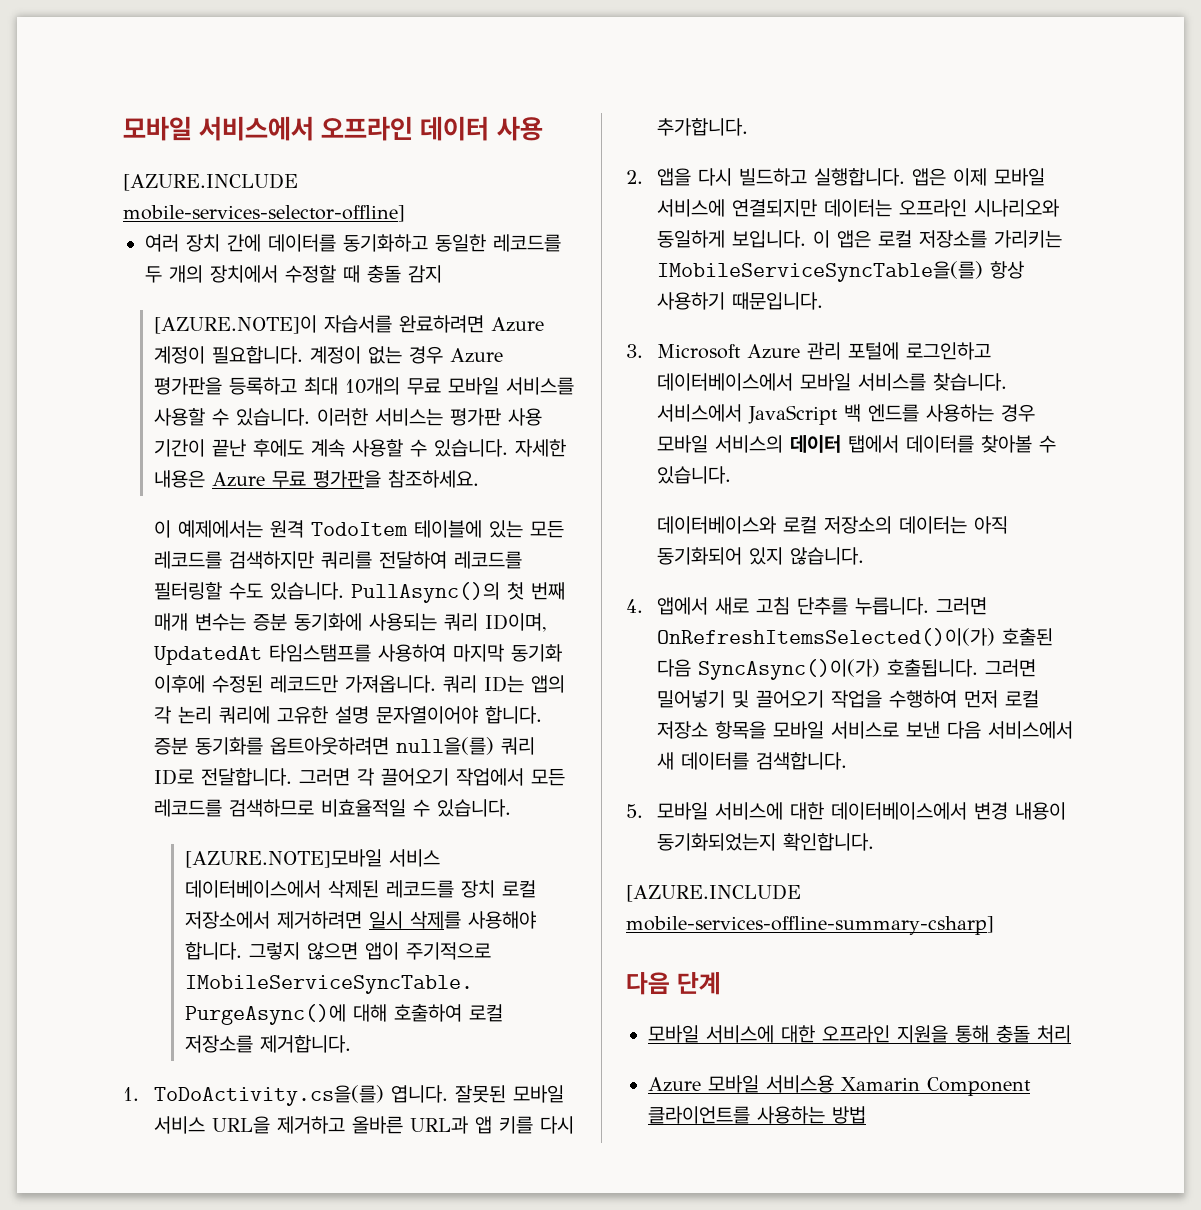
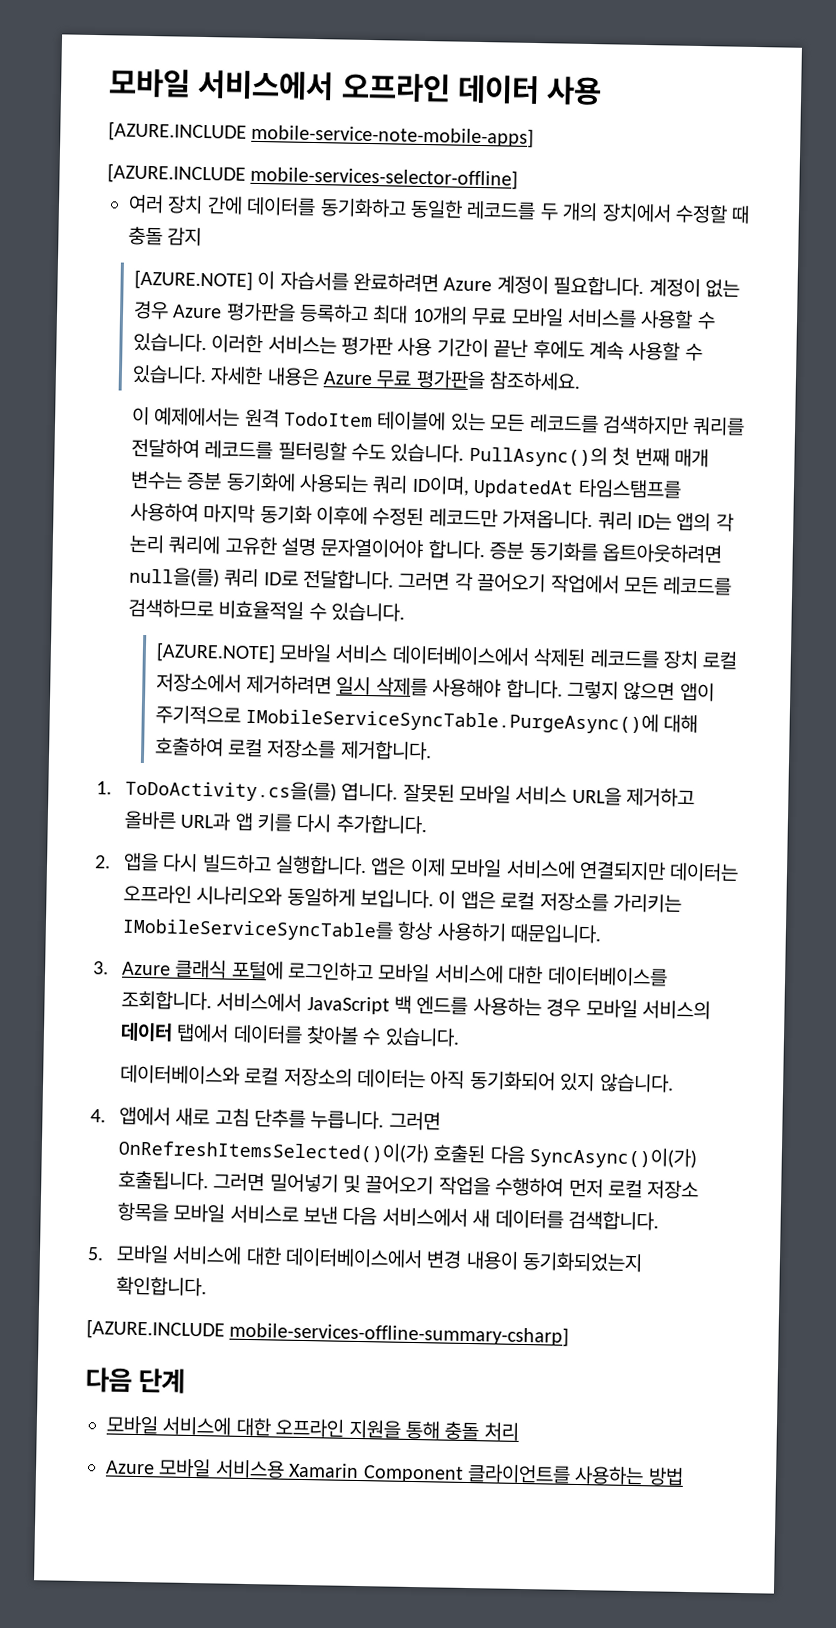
+ [AZURE.INCLUDE mobile-service-note-mobile-apps]
- [AZURE.NOTE]이 자습서를 완료하려면 Azure 계정이 필요합니다.
+ [AZURE.NOTE] 이 자습서를 완료하려면 Azure 계정이 필요합니다.
- [AZURE.NOTE]모바일 서비스 데이터베이스에서 삭제된 레코드를 장치 로컬 저장소에서 제거하려면 일시 삭제를 사용해야 합니다.
+ [AZURE.NOTE] 모바일 서비스 데이터베이스에서 삭제된 레코드를 장치 로컬 저장소에서 제거하려면 일시 삭제를 사용해야 합니다.
- 이 앱은 로컬 저장소를 가리키는 IMobileServiceSyncTable을(를) 항상 사용하기 때문입니다.
+ 이 앱은 로컬 저장소를 가리키는 IMobileServiceSyncTable를 항상 사용하기 때문입니다.
- 3. Microsoft Azure 관리 포털에 로그인하고 데이터베이스에서 모바일 서비스를 찾습니다.
+ 3. Azure 클래식 포털에 로그인하고 모바일 서비스에 대한 데이터베이스를 조회합니다.

